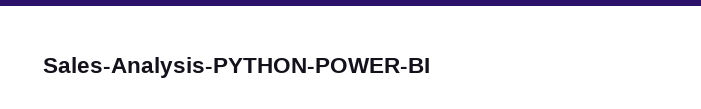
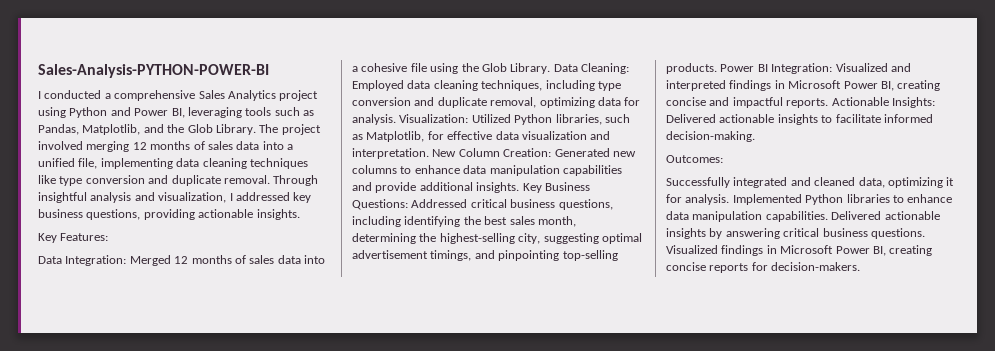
+ I conducted a comprehensive Sales Analytics project using Python and Power BI, leveraging tools such as Pandas, Matplotlib, and the Glob Library. The project involved merging 12 months of sales data into a unified file, implementing data cleaning techniques like type conversion and duplicate removal. Through insightful analysis and visualization, I addressed key business questions, providing actionable insights.
+ Key Features:
+ Data Integration: Merged 12 months of sales data into a cohesive file using the Glob Library. Data Cleaning: Employed data cleaning techniques, including type conversion and duplicate removal, optimizing data for analysis. Visualization: Utilized Python libraries, such as Matplotlib, for effective data visualization and interpretation. New Column Creation: Generated new columns to enhance data manipulation capabilities and provide additional insights. Key Business Questions: Addressed critical business questions, including identifying the best sales month, determining the highest-selling city, suggesting optimal advertisement timings, and pinpointing top-selling products. Power BI Integration: Visualized and interpreted findings in Microsoft Power BI, creating concise and impactful reports. Actionable Insights: Delivered actionable insights to facilitate informed decision-making.
+ Outcomes:
+ Successfully integrated and cleaned data, optimizing it for analysis. Implemented Python libraries to enhance data manipulation capabilities. Delivered actionable insights by answering critical business questions. Visualized findings in Microsoft Power BI, creating concise reports for decision-makers.

